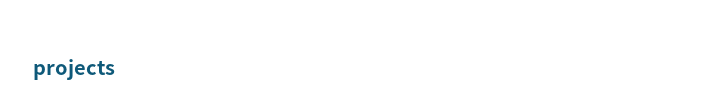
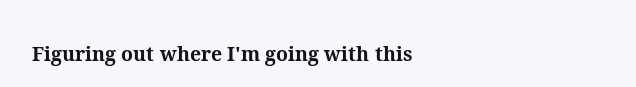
- projects
+ Figuring out where I'm going with this

